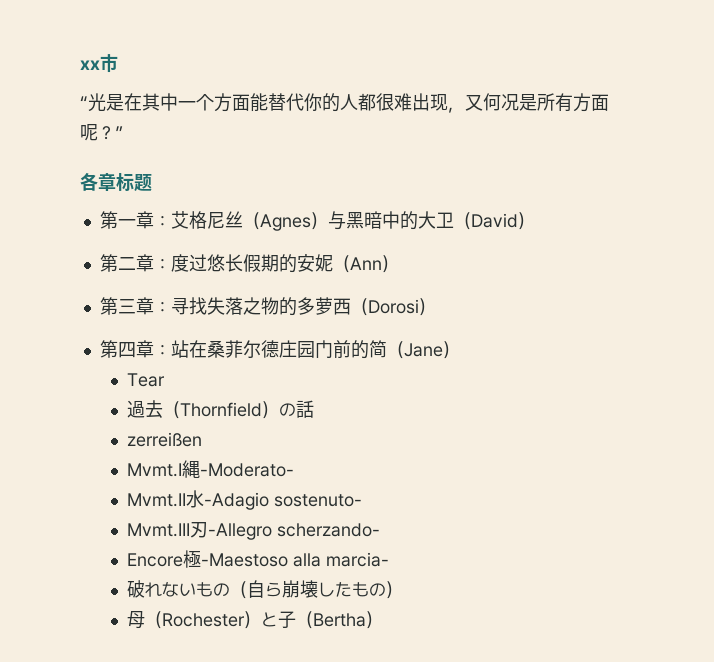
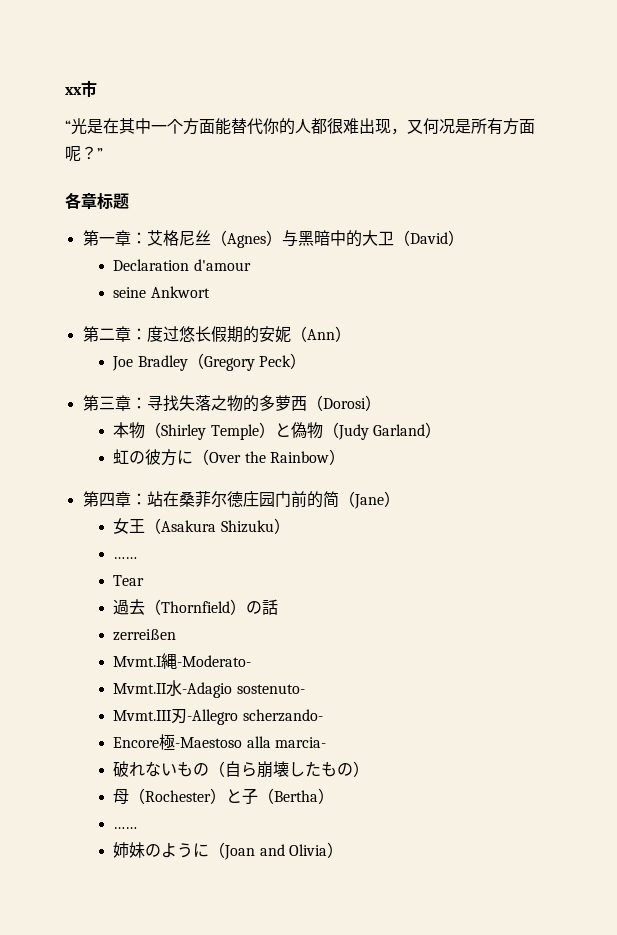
+ Declaration d'amour
+ seine Ankwort
+ Joe Bradley（Gregory Peck）
+ 本物（Shirley Temple）と偽物（Judy Garland）
+ 虹の彼方に（Over the Rainbow）
+ 女王（Asakura Shizuku）
+ ……
  母（Rochester）と子（Bertha）
+ ……
+ 姉妹のように（Joan and Olivia）

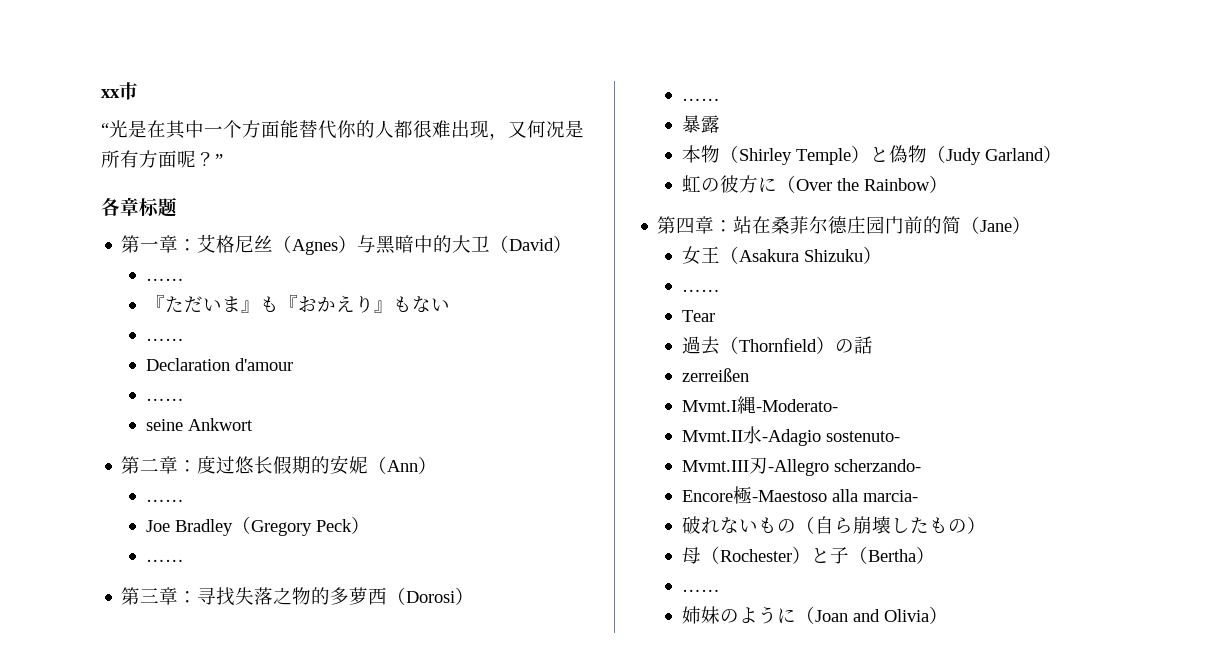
  第一章：艾格尼丝（Agnes）与黑暗中的大卫（David）
+ ……
+ 『ただいま』も『おかえり』もない
+ ……
  Declaration d'amour
+ ……
  第二章：度过悠长假期的安妮（Ann）
+ ……
  Joe Bradley（Gregory Peck）
+ ……
  第三章：寻找失落之物的多萝西（Dorosi）
+ ……
+ 暴露

